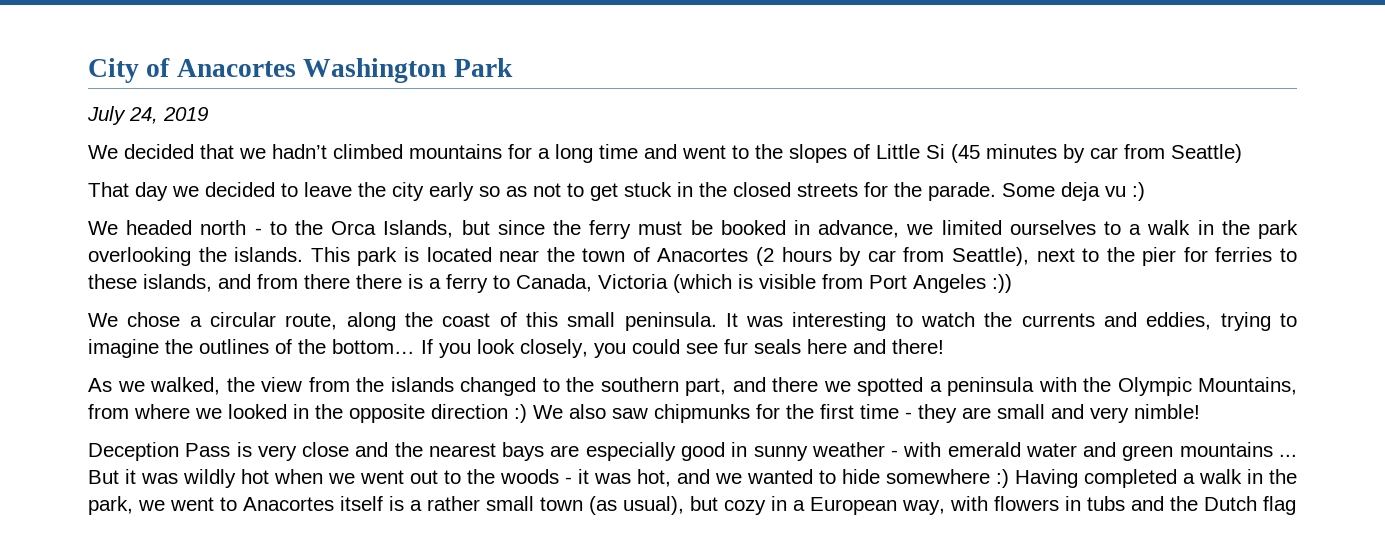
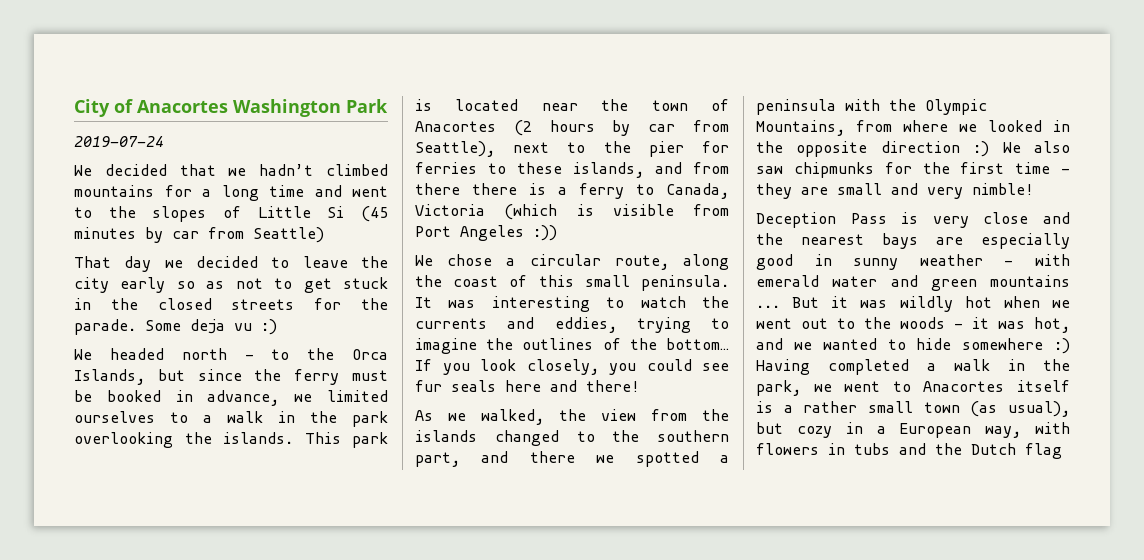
- July 24, 2019
+ 2019-07-24

